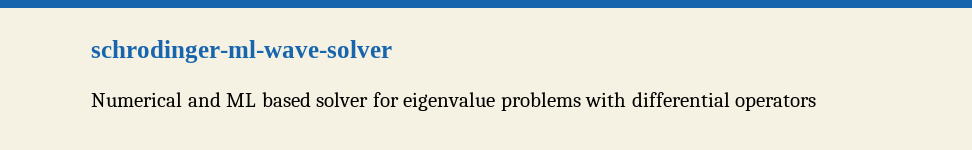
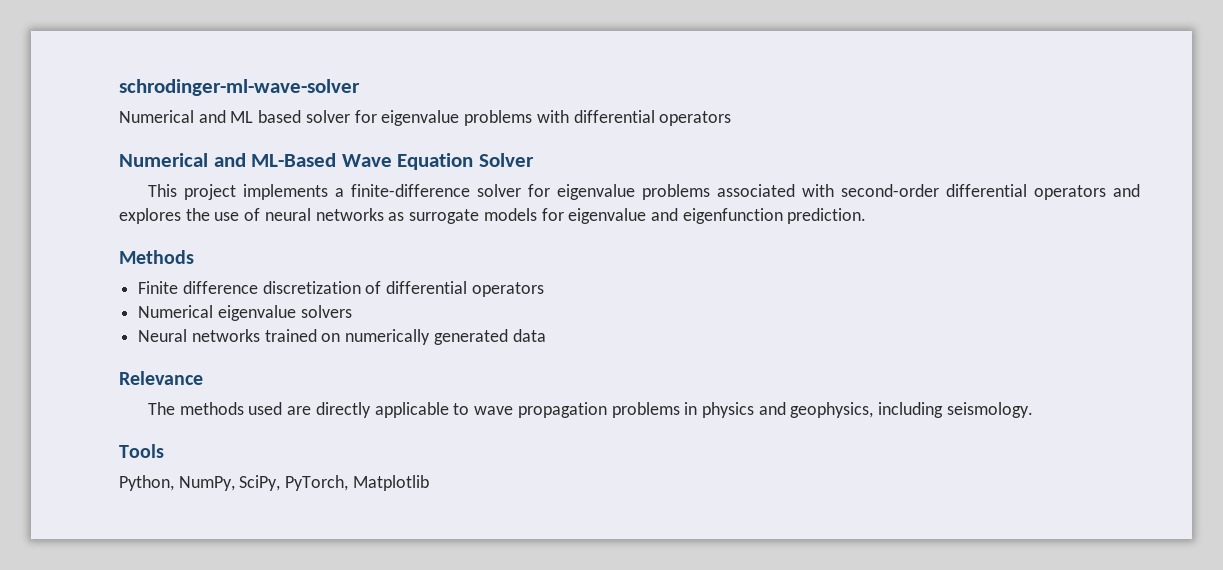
+ Numerical and ML-Based Wave Equation Solver
+ This project implements a finite-difference solver for eigenvalue problems associated with second-order differential operators and explores the use of neural networks as surrogate models for eigenvalue and eigenfunction prediction.
+ Methods
+ Finite difference discretization of differential operators
+ Numerical eigenvalue solvers
+ Neural networks trained on numerically generated data
+ Relevance
+ The methods used are directly applicable to wave propagation problems in physics and geophysics, including seismology.
+ Tools
+ Python, NumPy, SciPy, PyTorch, Matplotlib

